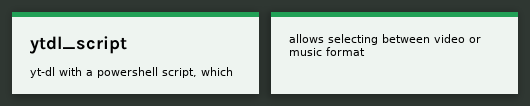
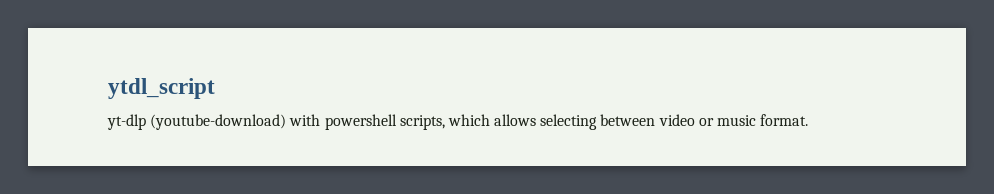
- yt-dl with a powershell script, which allows selecting between video or music format
+ yt-dlp (youtube-download) with powershell scripts, which allows selecting between video or music format.

